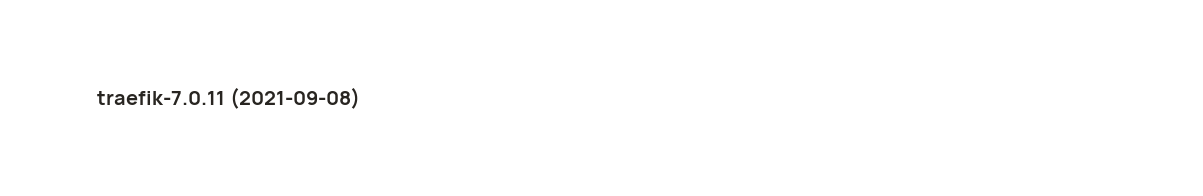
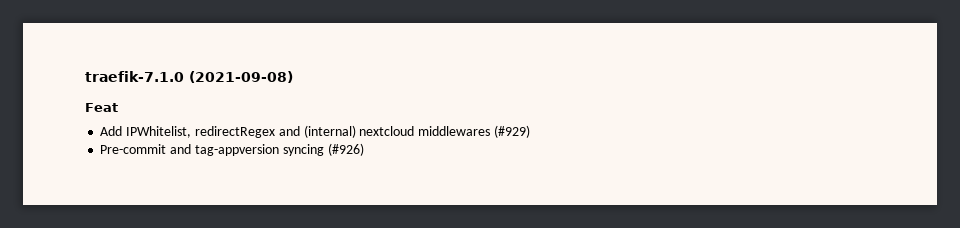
- traefik-7.0.11 (2021-09-08)
+ traefik-7.1.0 (2021-09-08)
+ Feat
+ Add IPWhitelist, redirectRegex and (internal) nextcloud middlewares (#929)
+ Pre-commit and tag-appversion syncing (#926)

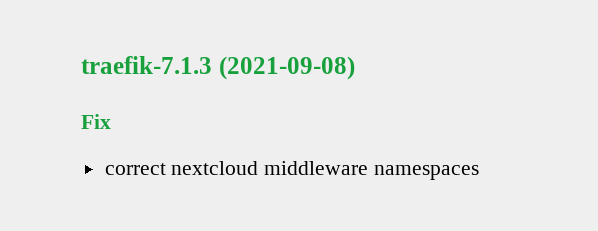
- traefik-7.1.0 (2021-09-08)
+ traefik-7.1.3 (2021-09-08)
- Feat
- Add IPWhitelist, redirectRegex and (internal) nextcloud middlewares (#929)
- Pre-commit and tag-appversion syncing (#926)
+ Fix
+ correct nextcloud middleware namespaces

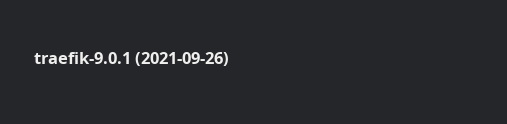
- traefik-7.1.3 (2021-09-08)
- Fix
- correct nextcloud middleware namespaces
+ traefik-9.0.1 (2021-09-26)

